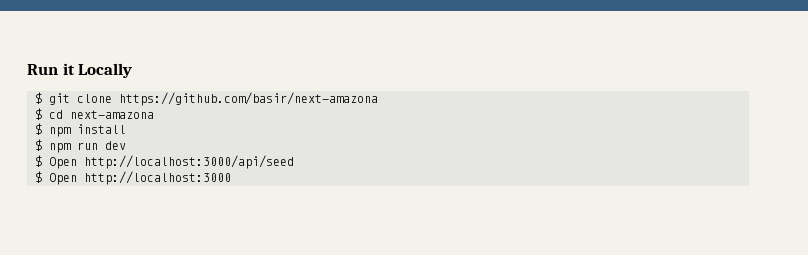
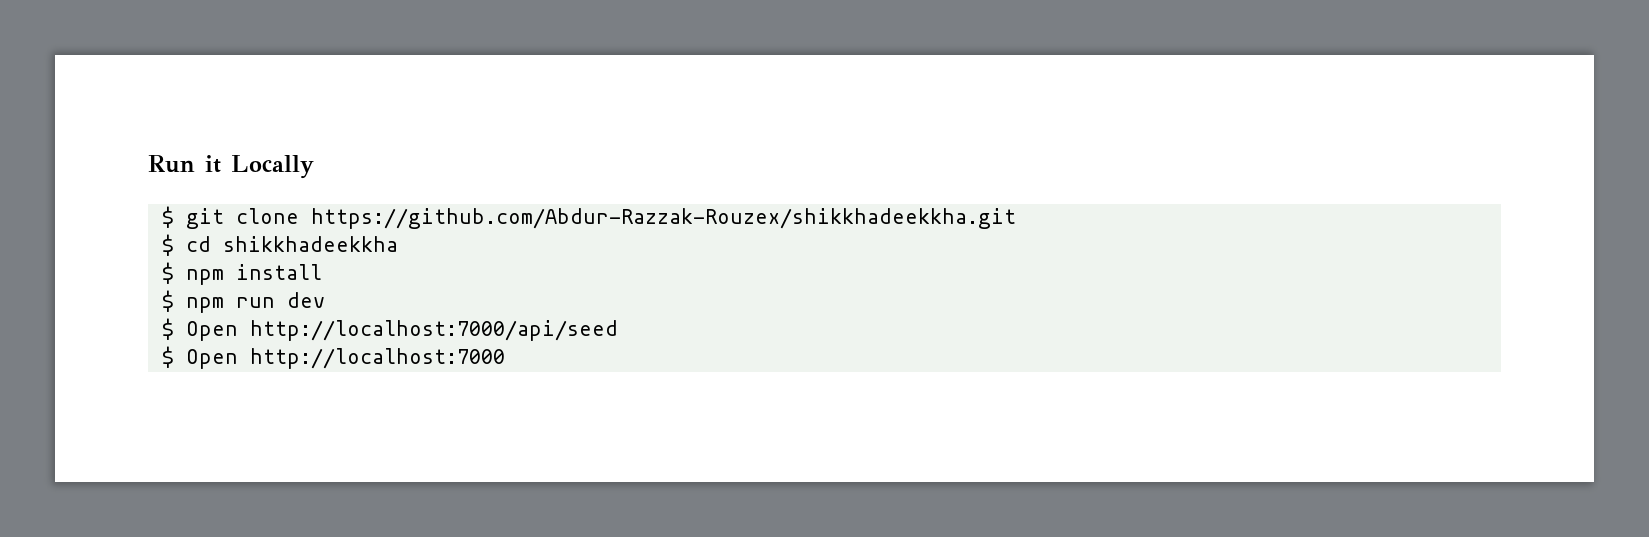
- $ git clone https://github.com/basir/next-amazona
+ $ git clone https://github.com/Abdur-Razzak-Rouzex/shikkhadeekkha.git
- $ cd next-amazona
+ $ cd shikkhadeekkha
- $ Open http://localhost:3000/api/seed
- $ Open http://localhost:3000
+ $ Open http://localhost:7000/api/seed
+ $ Open http://localhost:7000

